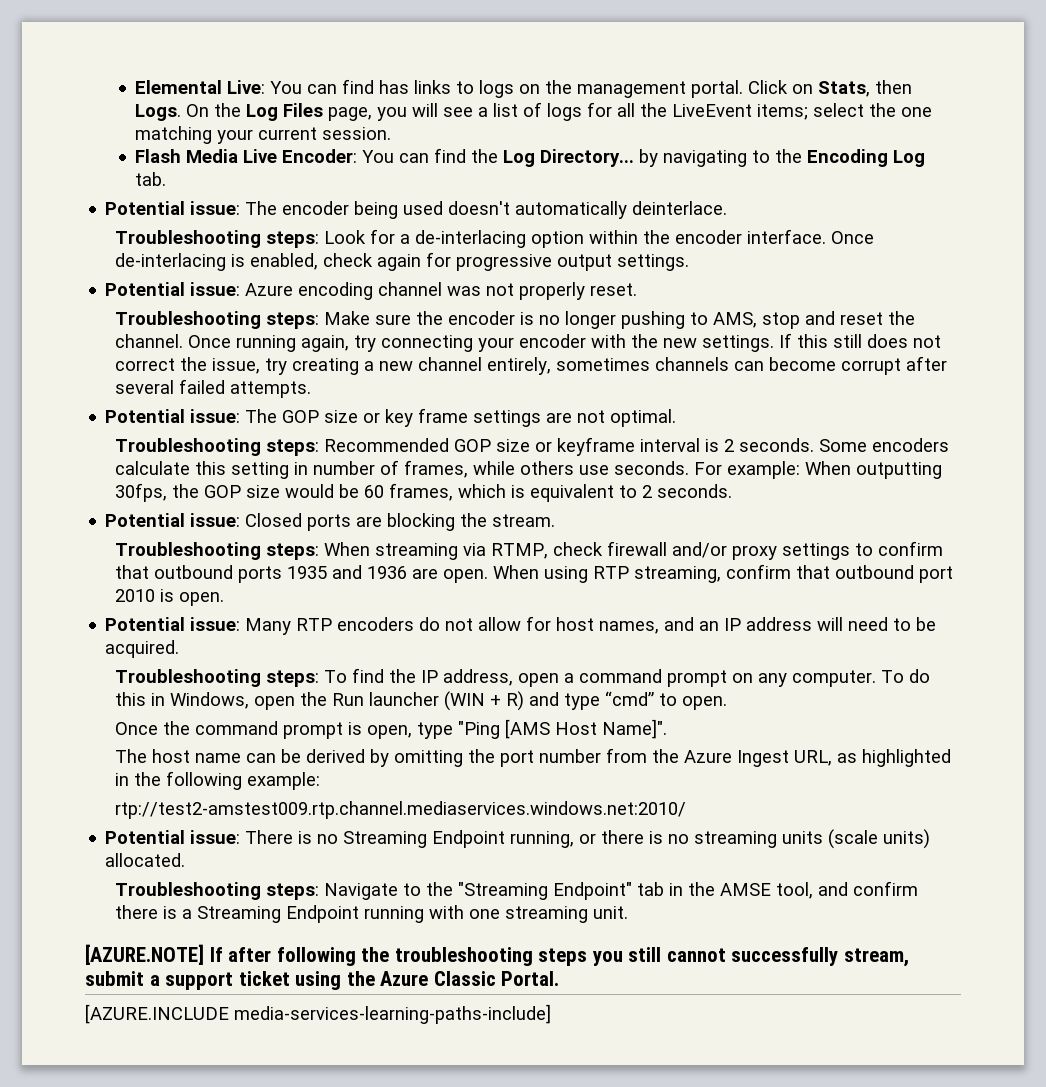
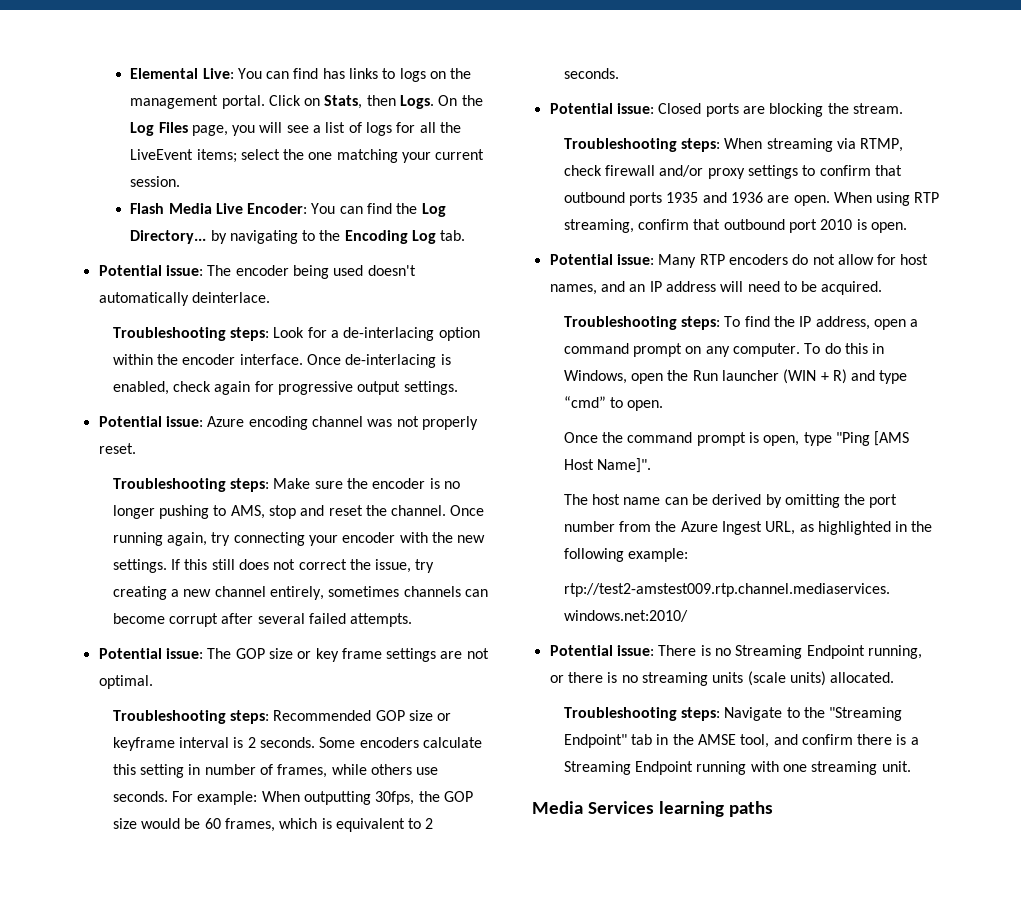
- [AZURE.NOTE] If after following the troubleshooting steps you still cannot successfully stream, submit a support ticket using the Azure Classic Portal.
- [AZURE.INCLUDE media-services-learning-paths-include]
+ Media Services learning paths

